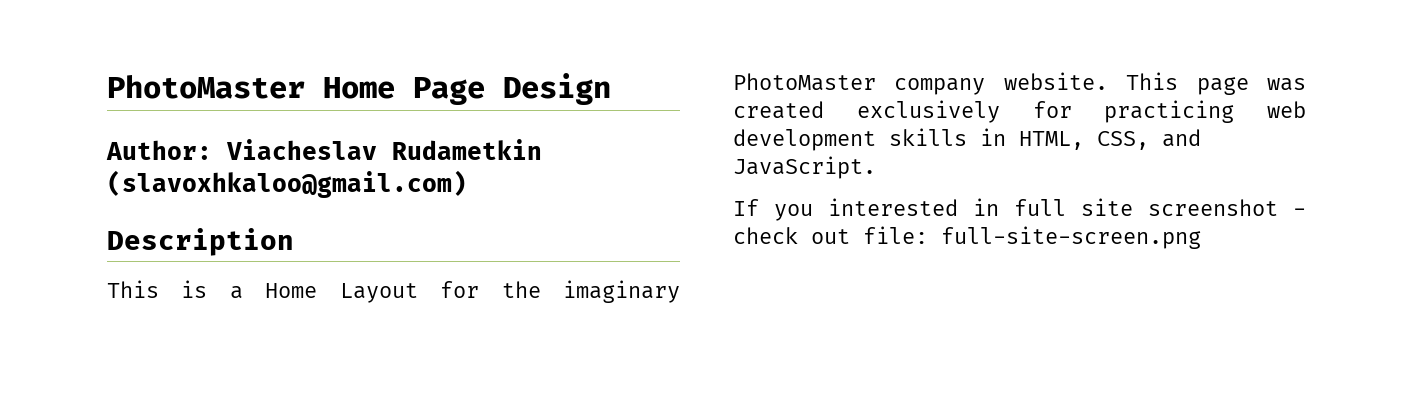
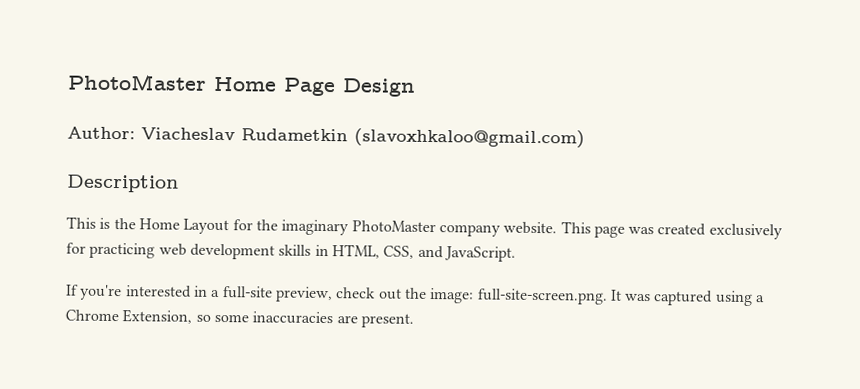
- This is a Home Layout for the imaginary PhotoMaster company website.
+ This is the Home Layout for the imaginary PhotoMaster company website.
- If you interested in full site screenshot - check out file: full-site-screen.png
+ If you're interested in a full-site preview, check out the image: full-site-screen.png. It was captured using a Chrome Extension, so some inaccuracies are present.

